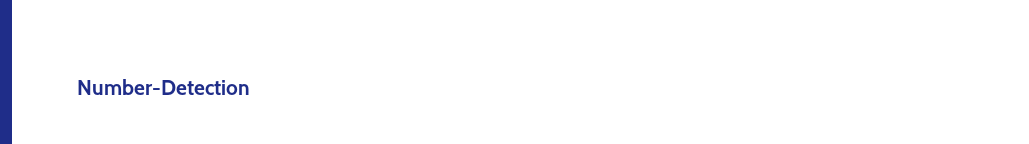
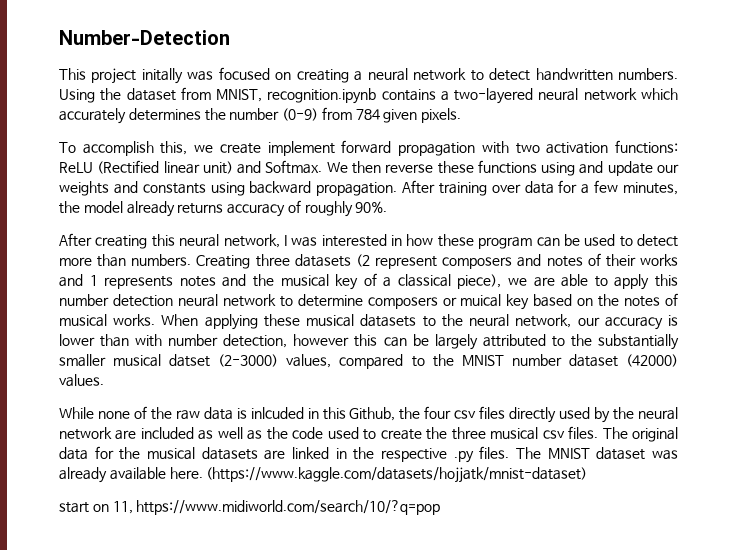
+ This project initally was focused on creating a neural network to detect handwritten numbers. Using the dataset from MNIST, recognition.ipynb contains a two-layered neural network which accurately determines the number (0-9) from 784 given pixels.
+ To accomplish this, we create implement forward propagation with two activation functions: ReLU (Rectified linear unit) and Softmax. We then reverse these functions using and update our weights and constants using backward propagation. After training over data for a few minutes, the model already returns accuracy of roughly 90%.
+ After creating this neural network, I was interested in how these program can be used to detect more than numbers. Creating three datasets (2 represent composers and notes of their works and 1 represents notes and the musical key of a classical piece), we are able to apply this number detection neural network to determine composers or muical key based on the notes of musical works. When applying these musical datasets to the neural network, our accuracy is lower than with number detection, however this can be largely attributed to the substantially smaller musical datset (2-3000) values, compared to the MNIST number dataset (42000) values.
+ While none of the raw data is inlcuded in this Github, the four csv files directly used by the neural network are included as well as the code used to create the three musical csv files. The original data for the musical datasets are linked in the respective .py files. The MNIST dataset was already available here. (https://www.kaggle.com/datasets/hojjatk/mnist-dataset)
+ start on 11, https://www.midiworld.com/search/10/?q=pop

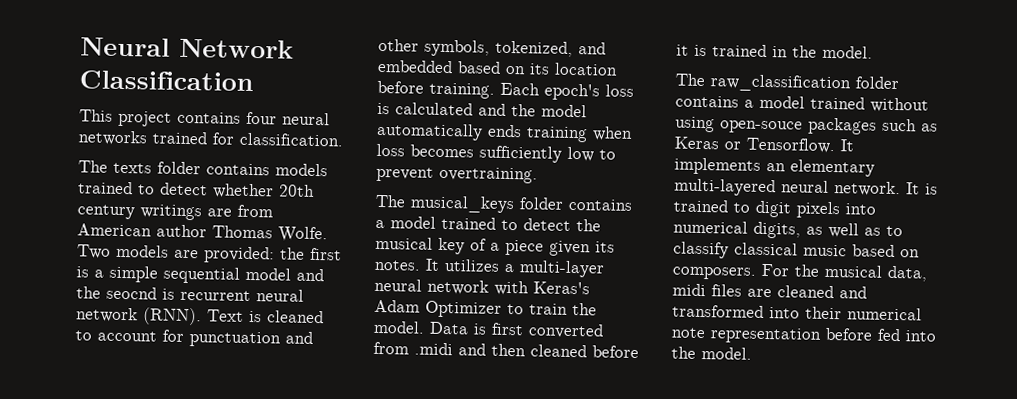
- Number-Detection
+ Neural Network Classification
- This project initally was focused on creating a neural network to detect handwritten numbers. Using the dataset from MNIST, recognition.ipynb contains a two-layered neural network which accurately determines the number (0-9) from 784 given pixels.
- To accomplish this, we create implement forward propagation with two activation functions: ReLU (Rectified linear unit) and Softmax. We then reverse these functions using and update our weights and constants using backward propagation. After training over data for a few minutes, the model already returns accuracy of roughly 90%.
- After creating this neural network, I was interested in how these program can be used to detect more than numbers. Creating three datasets (2 represent composers and notes of their works and 1 represents notes and the musical key of a classical piece), we are able to apply this number detection neural network to determine composers or muical key based on the notes of musical works. When applying these musical datasets to the neural network, our accuracy is lower than with number detection, however this can be largely attributed to the substantially smaller musical datset (2-3000) values, compared to the MNIST number dataset (42000) values.
- While none of the raw data is inlcuded in this Github, the four csv files directly used by the neural network are included as well as the code used to create the three musical csv files. The original data for the musical datasets are linked in the respective .py files. The MNIST dataset was already available here. (https://www.kaggle.com/datasets/hojjatk/mnist-dataset)
- start on 11, https://www.midiworld.com/search/10/?q=pop
+ This project contains four neural networks trained for classification.
+ The texts folder contains models trained to detect whether 20th century writings are from American author Thomas Wolfe. Two models are provided: the first is a simple sequential model and the seocnd is recurrent neural network (RNN). Text is cleaned to account for punctuation and other symbols, tokenized, and embedded based on its location before training. Each epoch's loss is calculated and the model automatically ends training when loss becomes sufficiently low to prevent overtraining.
+ The musical_keys folder contains a model trained to detect the musical key of a piece given its notes. It utilizes a multi-layer neural network with Keras's Adam Optimizer to train the model. Data is first converted from .midi and then cleaned before it is trained in the model.
+ The raw_classification folder contains a model trained without using open-souce packages such as Keras or Tensorflow. It implements an elementary multi-layered neural network. It is trained to digit pixels into numerical digits, as well as to classify classical music based on composers. For the musical data, midi files are cleaned and transformed into their numerical note representation before fed into the model.

